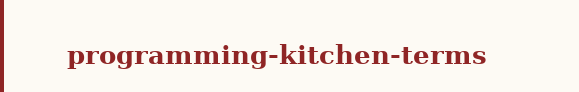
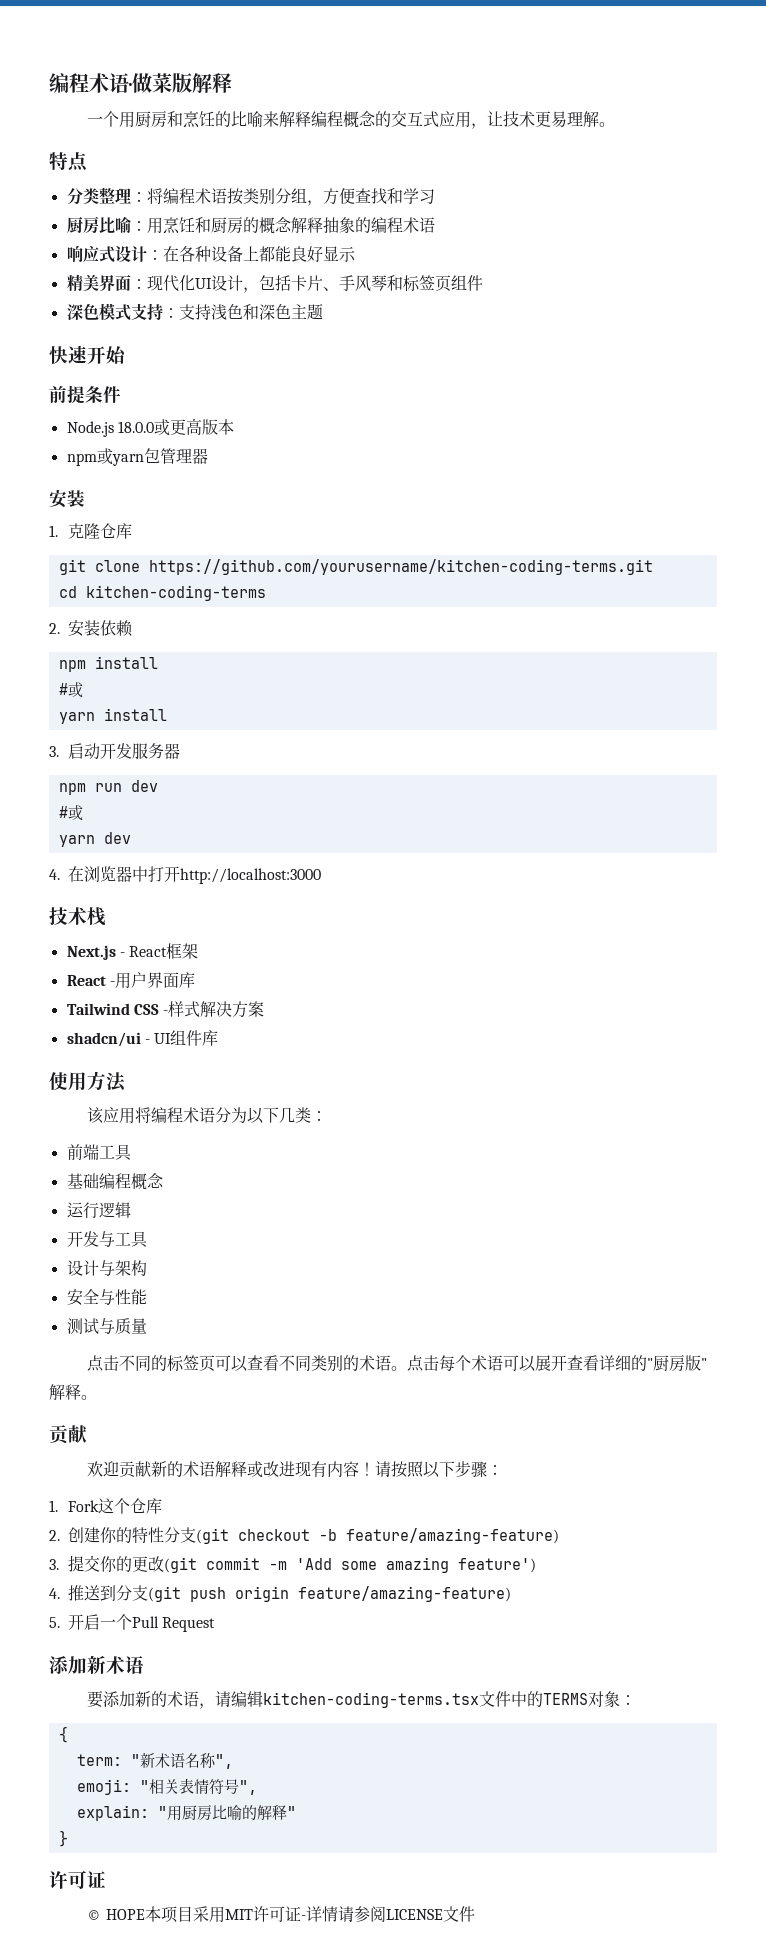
- programming-kitchen-terms
+ 编程术语·做菜版解释
+ 一个用厨房和烹饪的比喻来解释编程概念的交互式应用，让技术更易理解。
+ 特点
+ 分类整理：将编程术语按类别分组，方便查找和学习
+ 厨房比喻：用烹饪和厨房的概念解释抽象的编程术语
+ 响应式设计：在各种设备上都能良好显示
+ 精美界面：现代化UI设计，包括卡片、手风琴和标签页组件
+ 深色模式支持：支持浅色和深色主题
+ 快速开始
+ 前提条件
+ Node.js 18.0.0或更高版本
+ npm或yarn包管理器
+ 安装
+ 1.克隆仓库
+ git clone https://github.com/yourusername/kitchen-coding-terms.git
+ cd kitchen-coding-terms
+ 2.安装依赖
+ npm install
+ #或
+ yarn install
+ 3.启动开发服务器
+ npm run dev
+ #或
+ yarn dev
+ 4.在浏览器中打开http://localhost:3000
+ 技术栈
+ Next.js - React框架
+ React -用户界面库
+ Tailwind CSS -样式解决方案
+ shadcn/ui - UI组件库
+ 使用方法
+ 该应用将编程术语分为以下几类：
+ 前端工具
+ 基础编程概念
+ 运行逻辑
+ 开发与工具
+ 设计与架构
+ 安全与性能
+ 测试与质量
+ 点击不同的标签页可以查看不同类别的术语。点击每个术语可以展开查看详细的"厨房版"解释。
+ 贡献
+ 欢迎贡献新的术语解释或改进现有内容！请按照以下步骤：
+ 1. Fork这个仓库
+ 2.创建你的特性分支(git checkout -b feature/amazing-feature)
+ 3.提交你的更改(git commit -m 'Add some amazing feature')
+ 4.推送到分支(git push origin feature/amazing-feature)
+ 5.开启一个Pull Request
+ 添加新术语
+ 要添加新的术语，请编辑kitchen-coding-terms.tsx文件中的TERMS对象：
+ {
+ term: "新术语名称",
+ emoji: "相关表情符号",
+ explain: "用厨房比喻的解释"
+ }
+ 许可证
+ © HOPE本项目采用MIT许可证-详情请参阅LICENSE文件

